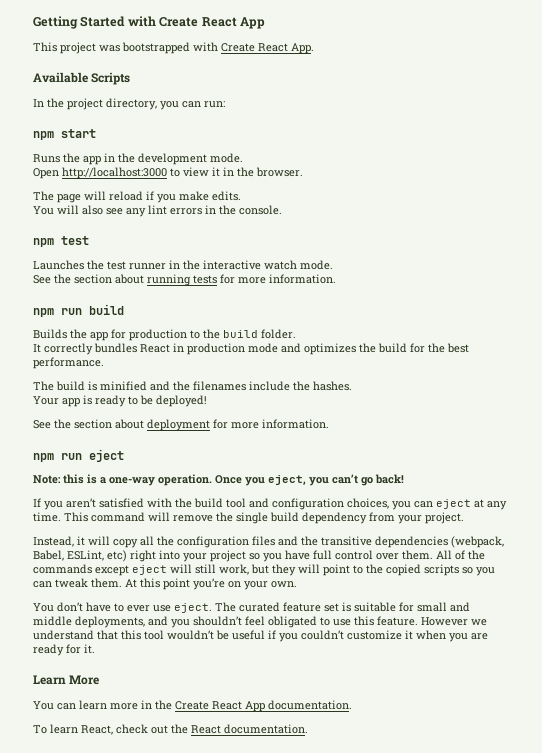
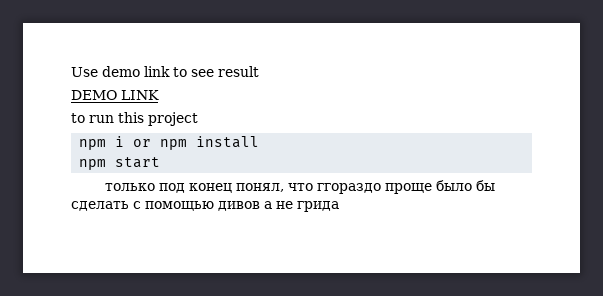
- Getting Started with Create React App
- This project was bootstrapped with Create React App.
- Available Scripts
- In the project directory, you can run:
+ Use demo link to see result
+ DEMO LINK
+ to run this project
+ npm i or npm install
  npm start
- Runs the app in the development mode.
- Open http://localhost:3000 to view it in the browser.
- The page will reload if you make edits.
- You will also see any lint errors in the console.
- npm test
- Launches the test runner in the interactive watch mode.
- See the section about running tests for more information.
- npm run build
- Builds the app for production to the build folder.
- It correctly bundles React in production mode and optimizes the build for the best performance.
- The build is minified and the filenames include the hashes.
- Your app is ready to be deployed!
- See the section about deployment for more information.
- npm run eject
- Note: this is a one-way operation. Once you eject, you can’t go back!
- If you aren’t satisfied with the build tool and configuration choices, you can eject at any time. This command will remove the single build dependency from your project.
- Instead, it will copy all the configuration files and the transitive dependencies (webpack, Babel, ESLint, etc) right into your project so you have full control over them. All of the commands except eject will still work, but they will point to the copied scripts so you can tweak them. At this point you’re on your own.
- You don’t have to ever use eject. The curated feature set is suitable for small and middle deployments, and you shouldn’t feel obligated to use this feature. However we understand that this tool wouldn’t be useful if you couldn’t customize it when you are ready for it.
- Learn More
- You can learn more in the Create React App documentation.
- To learn React, check out the React documentation.
+ только под конец понял, что ггораздо проще было бы сделать с помощью дивов а не грида

